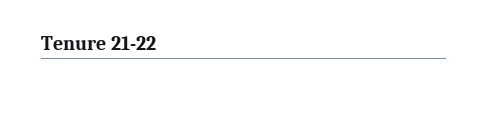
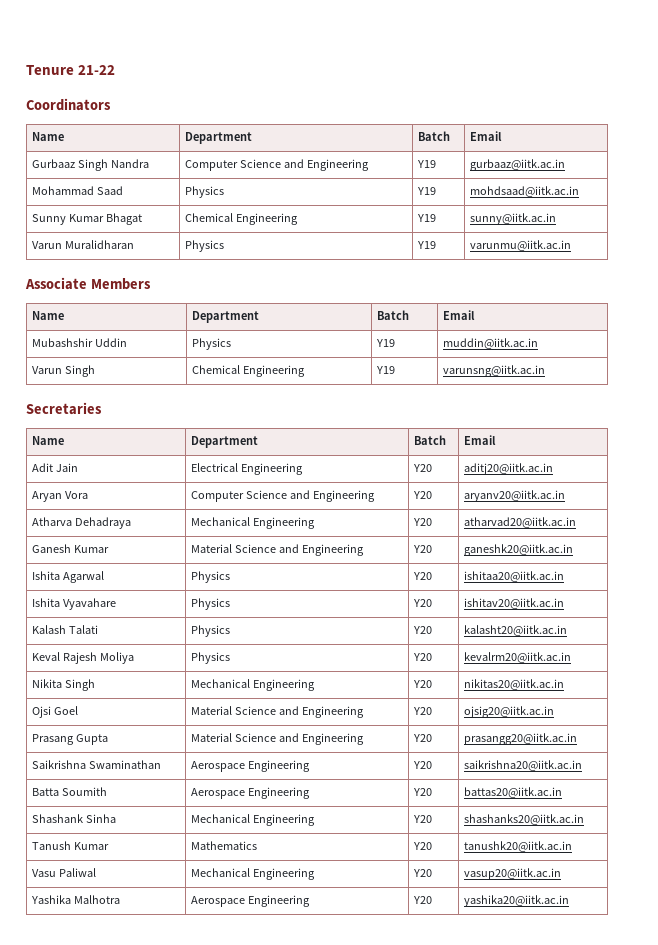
+ Coordinators
+ Name | Department | Batch | Email
+ Gurbaaz Singh Nandra | Computer Science and Engineering | Y19 | gurbaaz@iitk.ac.in
+ Mohammad Saad | Physics | Y19 | mohdsaad@iitk.ac.in
+ Sunny Kumar Bhagat | Chemical Engineering | Y19 | sunny@iitk.ac.in
+ Varun Muralidharan | Physics | Y19 | varunmu@iitk.ac.in
+ Associate Members
+ Name | Department | Batch | Email
+ Mubashshir Uddin | Physics | Y19 | muddin@iitk.ac.in
+ Varun Singh | Chemical Engineering | Y19 | varunsng@iitk.ac.in
+ Secretaries
+ Name | Department | Batch | Email
+ Adit Jain | Electrical Engineering | Y20 | aditj20@iitk.ac.in
+ Aryan Vora | Computer Science and Engineering | Y20 | aryanv20@iitk.ac.in
+ Atharva Dehadraya | Mechanical Engineering | Y20 | atharvad20@iitk.ac.in
+ Ganesh Kumar | Material Science and Engineering | Y20 | ganeshk20@iitk.ac.in
+ Ishita Agarwal | Physics | Y20 | ishitaa20@iitk.ac.in
+ Ishita Vyavahare | Physics | Y20 | ishitav20@iitk.ac.in
+ Kalash Talati | Physics | Y20 | kalasht20@iitk.ac.in
+ Keval Rajesh Moliya | Physics | Y20 | kevalrm20@iitk.ac.in
+ Nikita Singh | Mechanical Engineering | Y20 | nikitas20@iitk.ac.in
+ Ojsi Goel | Material Science and Engineering | Y20 | ojsig20@iitk.ac.in
+ Prasang Gupta | Material Science and Engineering | Y20 | prasangg20@iitk.ac.in
+ Saikrishna Swaminathan | Aerospace Engineering | Y20 | saikrishna20@iitk.ac.in
+ Batta Soumith | Aerospace Engineering | Y20 | battas20@iitk.ac.in
+ Shashank Sinha | Mechanical Engineering | Y20 | shashanks20@iitk.ac.in
+ Tanush Kumar | Mathematics | Y20 | tanushk20@iitk.ac.in
+ Vasu Paliwal | Mechanical Engineering | Y20 | vasup20@iitk.ac.in
+ Yashika Malhotra | Aerospace Engineering | Y20 | yashika20@iitk.ac.in

